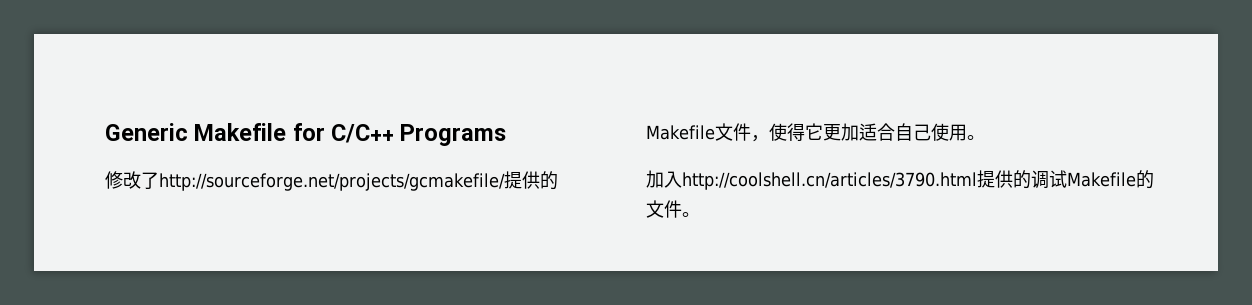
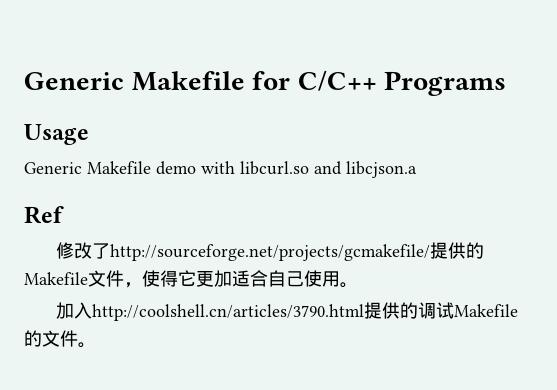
+ Usage
+ Generic Makefile demo with libcurl.so and libcjson.a
+ Ref

